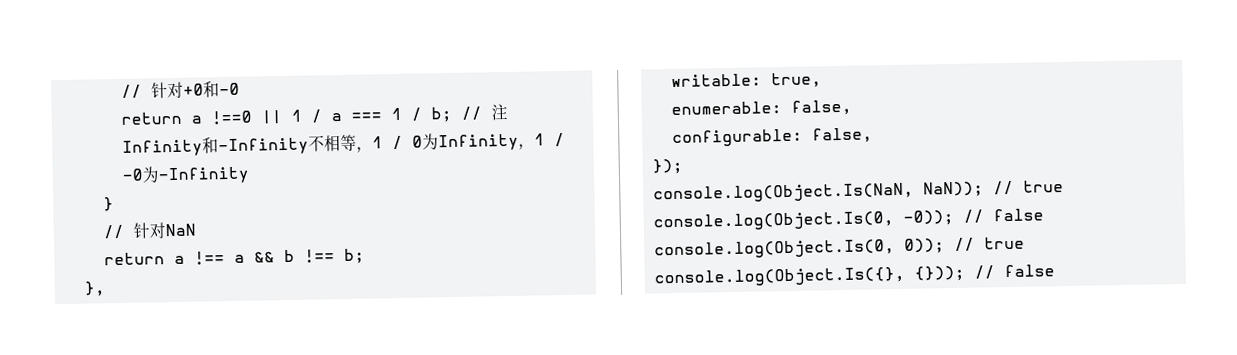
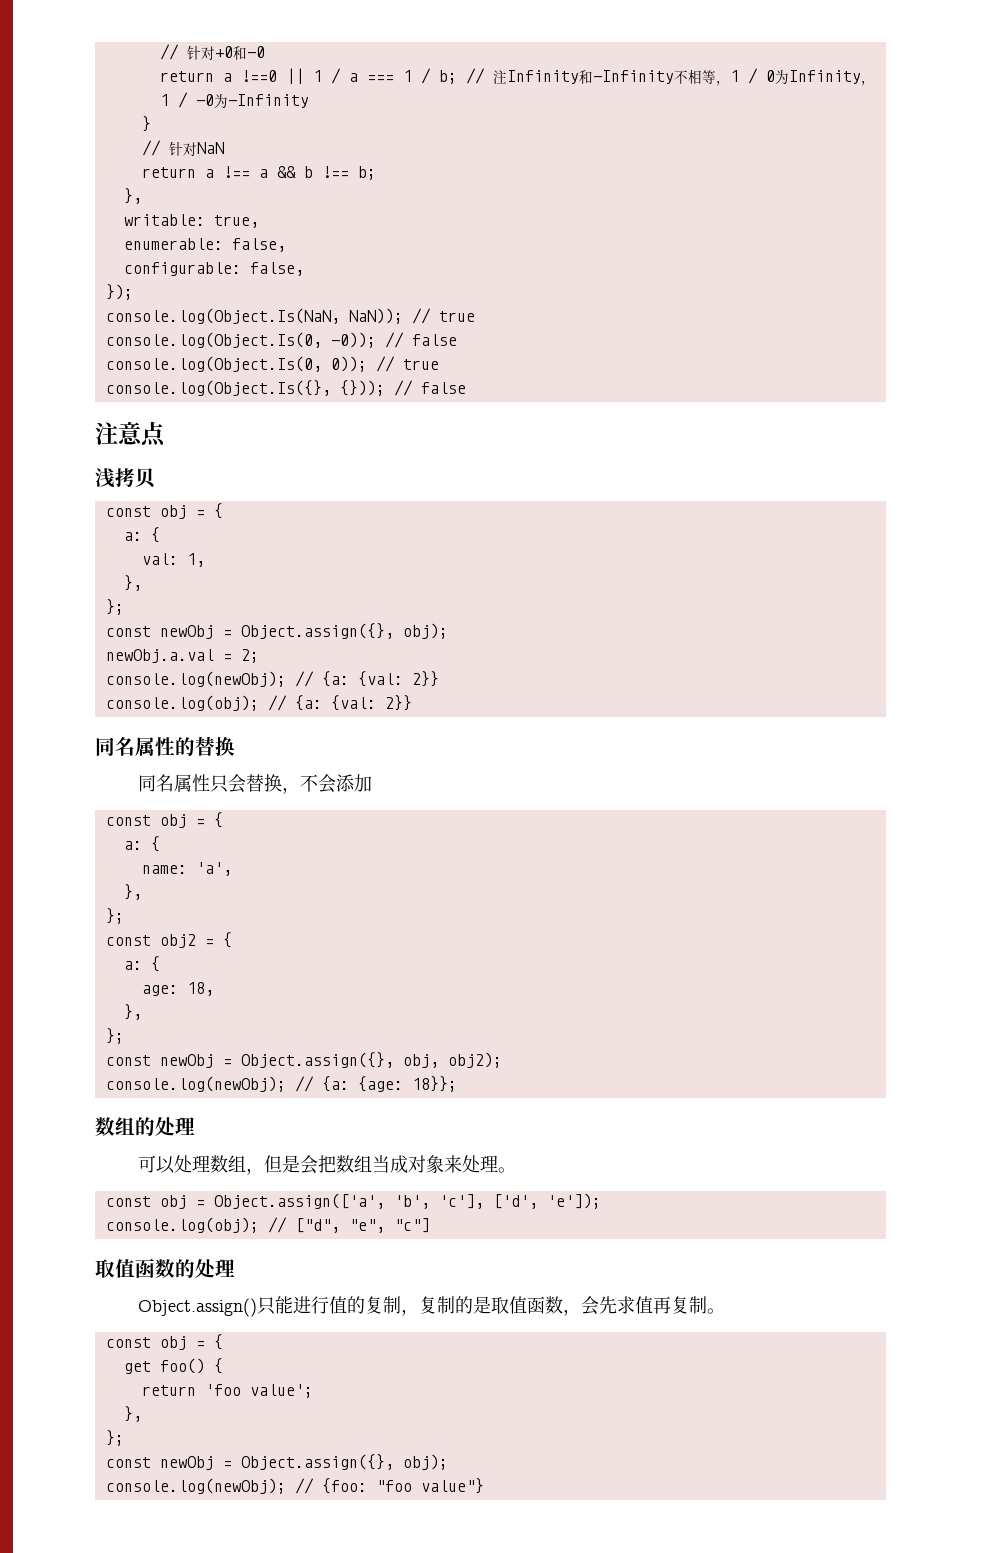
+ 注意点
+ 浅拷贝
+ const obj = {
+ a: {
+ val: 1,
+ },
+ };
+ const newObj = Object.assign({}, obj);
+ newObj.a.val = 2;
+ console.log(newObj); // {a: {val: 2}}
+ console.log(obj); // {a: {val: 2}}
+ 同名属性的替换
+ 同名属性只会替换，不会添加
+ const obj = {
+ a: {
+ name: 'a',
+ },
+ };
+ const obj2 = {
+ a: {
+ age: 18,
+ },
+ };
+ const newObj = Object.assign({}, obj, obj2);
+ console.log(newObj); // {a: {age: 18}};
+ 数组的处理
+ 可以处理数组，但是会把数组当成对象来处理。
+ const obj = Object.assign(['a', 'b', 'c'], ['d', 'e']);
+ console.log(obj); // ["d", "e", "c"]
+ 取值函数的处理
+ Object.assign()只能进行值的复制，复制的是取值函数，会先求值再复制。
+ const obj = {
+ get foo() {
+ return 'foo value';
+ },
+ };
+ const newObj = Object.assign({}, obj);
+ console.log(newObj); // {foo: "foo value"}

